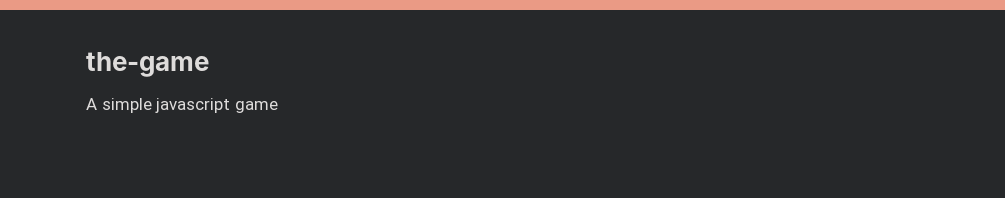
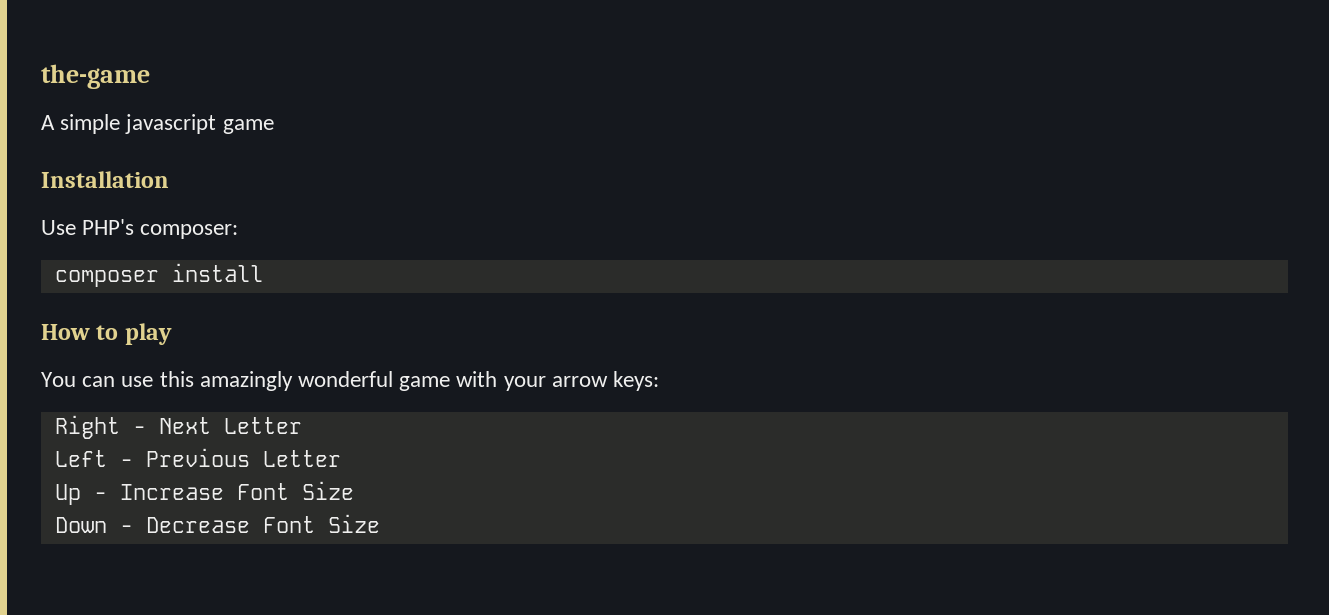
+ Installation
+ Use PHP's composer:
+ composer install
+ How to play
+ You can use this amazingly wonderful game with your arrow keys:
+ Right - Next Letter
+ Left - Previous Letter
+ Up - Increase Font Size
+ Down - Decrease Font Size

